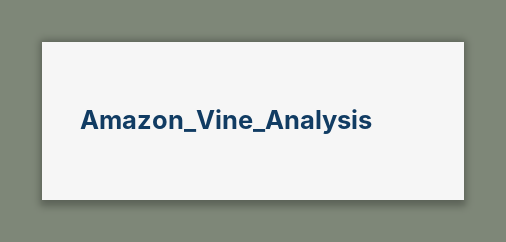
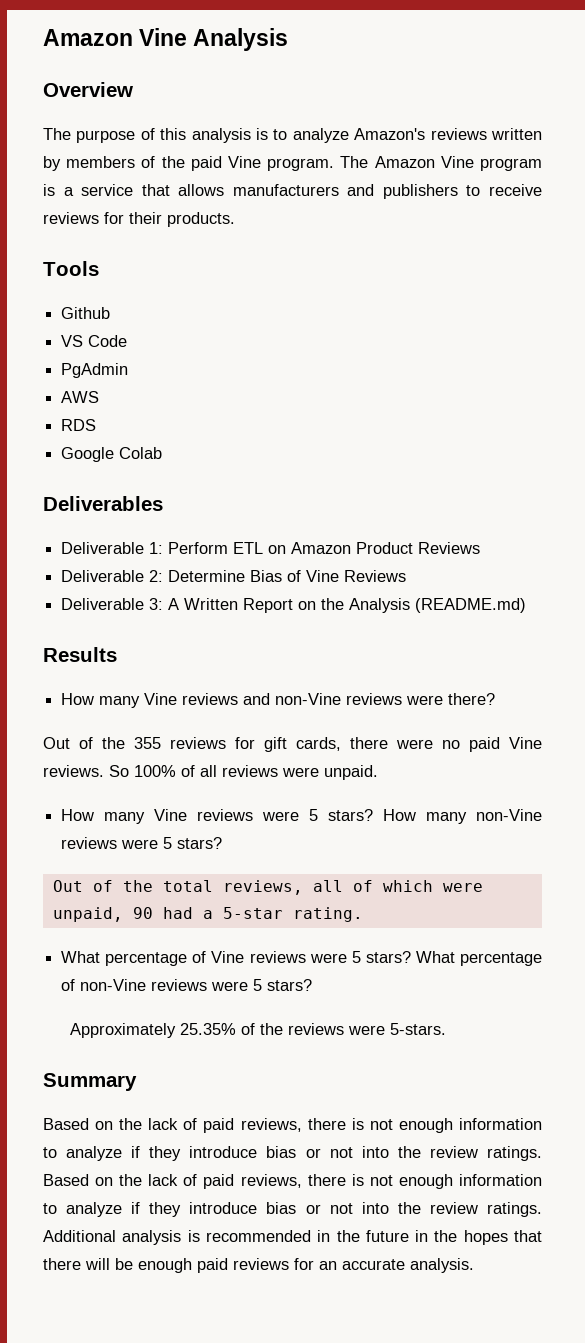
- Amazon_Vine_Analysis
+ Amazon Vine Analysis
+ Overview
+ The purpose of this analysis is to analyze Amazon's reviews written by members of the paid Vine program. The Amazon Vine program is a service that allows manufacturers and publishers to receive reviews for their products.
+ Tools
+ Github
+ VS Code
+ PgAdmin
+ AWS
+ RDS
+ Google Colab
+ Deliverables
+ Deliverable 1: Perform ETL on Amazon Product Reviews
+ Deliverable 2: Determine Bias of Vine Reviews
+ Deliverable 3: A Written Report on the Analysis (README.md)
+ Results
+ How many Vine reviews and non-Vine reviews were there?
+ Out of the 355 reviews for gift cards, there were no paid Vine reviews. So 100% of all reviews were unpaid.
+ How many Vine reviews were 5 stars? How many non-Vine reviews were 5 stars?
+ Out of the total reviews, all of which were unpaid, 90 had a 5-star rating.
+ What percentage of Vine reviews were 5 stars? What percentage of non-Vine reviews were 5 stars?
+ Approximately 25.35% of the reviews were 5-stars.
+ Summary
+ Based on the lack of paid reviews, there is not enough information to analyze if they introduce bias or not into the review ratings. Based on the lack of paid reviews, there is not enough information to analyze if they introduce bias or not into the review ratings. Additional analysis is recommended in the future in the hopes that there will be enough paid reviews for an accurate analysis.

